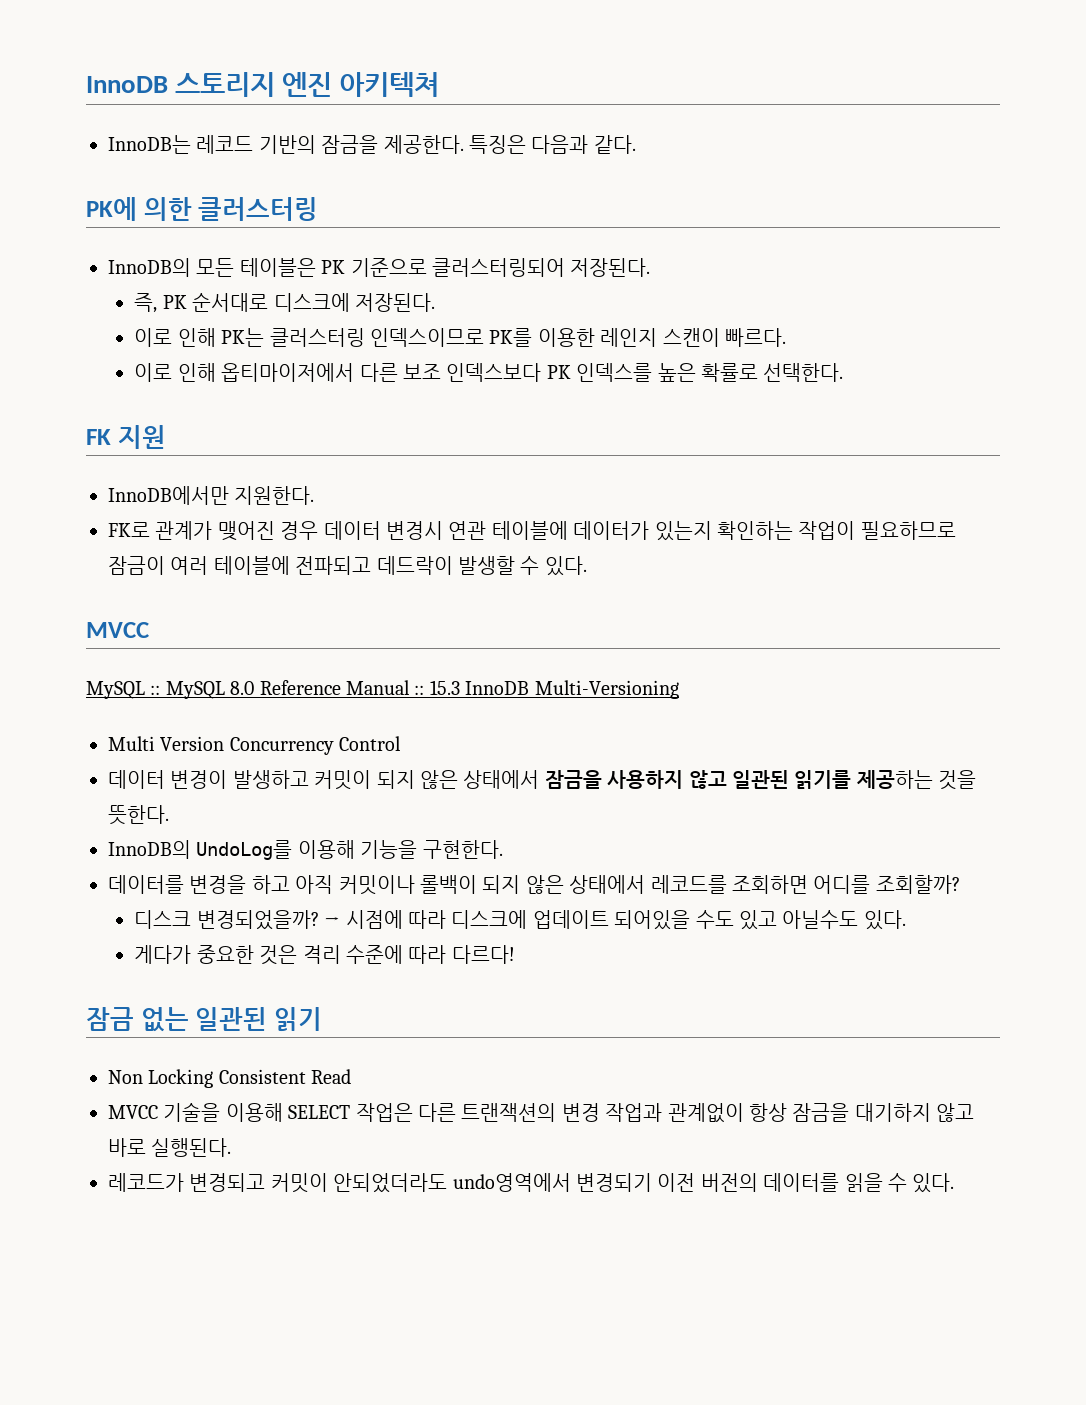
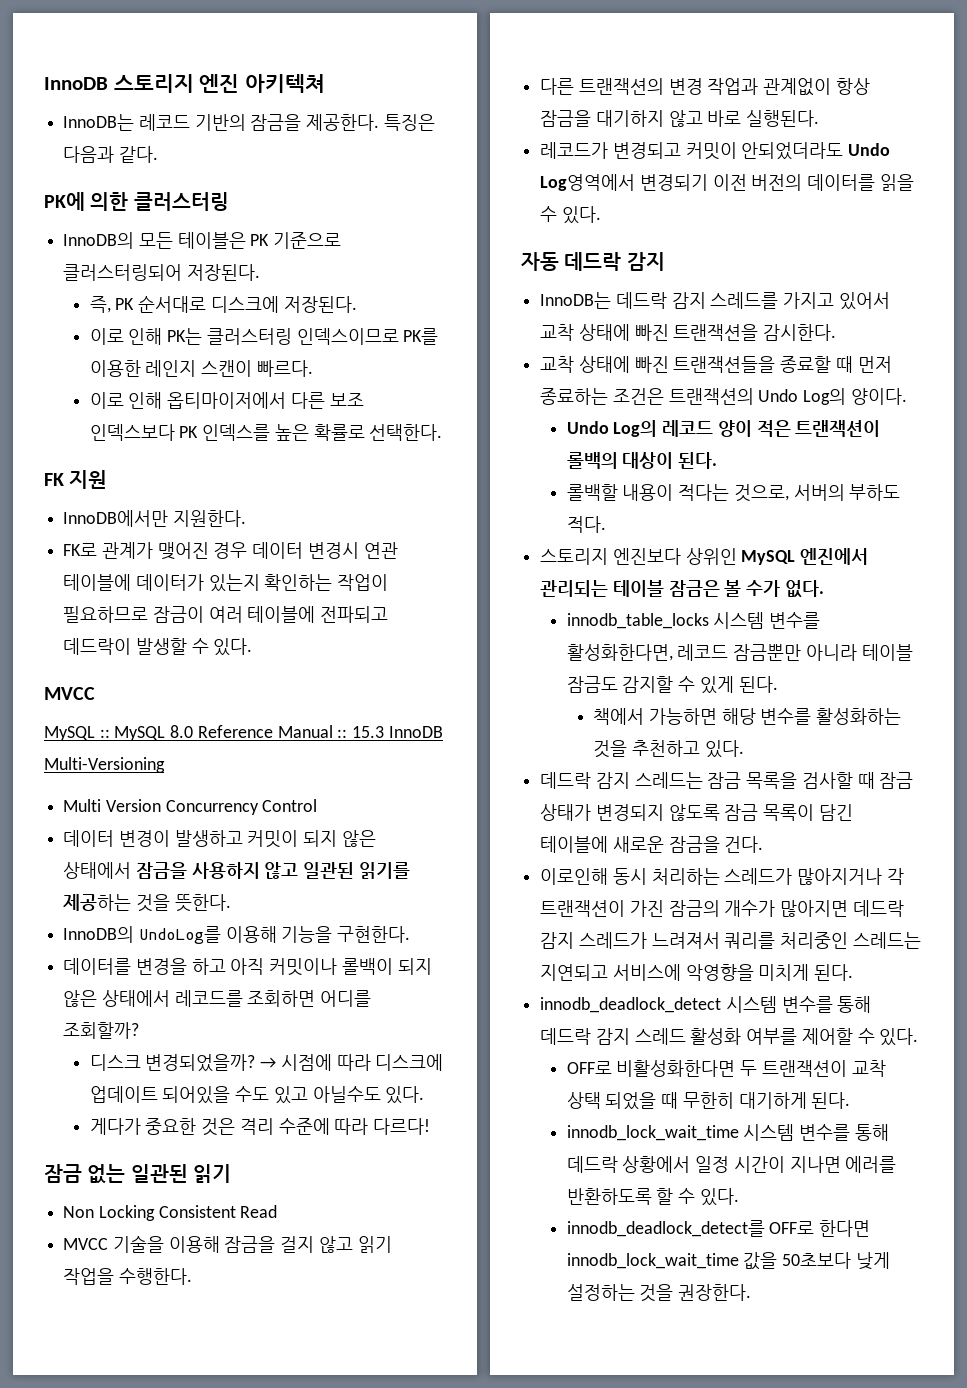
- MVCC 기술을 이용해 SELECT 작업은 다른 트랜잭션의 변경 작업과 관계없이 항상 잠금을 대기하지 않고 바로 실행된다.
+ MVCC 기술을 이용해 잠금을 걸지 않고 읽기 작업을 수행한다.
+ 다른 트랜잭션의 변경 작업과 관계없이 항상 잠금을 대기하지 않고 바로 실행된다.
- 레코드가 변경되고 커밋이 안되었더라도 undo영역에서 변경되기 이전 버전의 데이터를 읽을 수 있다.
+ 레코드가 변경되고 커밋이 안되었더라도 Undo Log영역에서 변경되기 이전 버전의 데이터를 읽을 수 있다.
+ 자동 데드락 감지
+ InnoDB는 데드락 감지 스레드를 가지고 있어서 교착 상태에 빠진 트랜잭션을 감시한다.
+ 교착 상태에 빠진 트랜잭션들을 종료할 때 먼저 종료하는 조건은 트랜잭션의 Undo Log의 양이다.
+ Undo Log의 레코드 양이 적은 트랜잭션이 롤백의 대상이 된다.
+ 롤백할 내용이 적다는 것으로, 서버의 부하도 적다.
+ 스토리지 엔진보다 상위인 MySQL 엔진에서 관리되는 테이블 잠금은 볼 수가 없다.
+ innodb_table_locks 시스템 변수를 활성화한다면, 레코드 잠금뿐만 아니라 테이블 잠금도 감지할 수 있게 된다.
+ 책에서 가능하면 해당 변수를 활성화하는 것을 추천하고 있다.
+ 데드락 감지 스레드는 잠금 목록을 검사할 때 잠금 상태가 변경되지 않도록 잠금 목록이 담긴 테이블에 새로운 잠금을 건다.
+ 이로인해 동시 처리하는 스레드가 많아지거나 각 트랜잭션이 가진 잠금의 개수가 많아지면 데드락 감지 스레드가 느려져서 쿼리를 처리중인 스레드는 지연되고 서비스에 악영향을 미치게 된다.
+ innodb_deadlock_detect 시스템 변수를 통해 데드락 감지 스레드 활성화 여부를 제어할 수 있다.
+ OFF로 비활성화한다면 두 트랜잭션이 교착 상택 되었을 때 무한히 대기하게 된다.
+ innodb_lock_wait_time 시스템 변수를 통해 데드락 상황에서 일정 시간이 지나면 에러를 반환하도록 할 수 있다.
+ innodb_deadlock_detect를 OFF로 한다면 innodb_lock_wait_time 값을 50초보다 낮게 설정하는 것을 권장한다.

